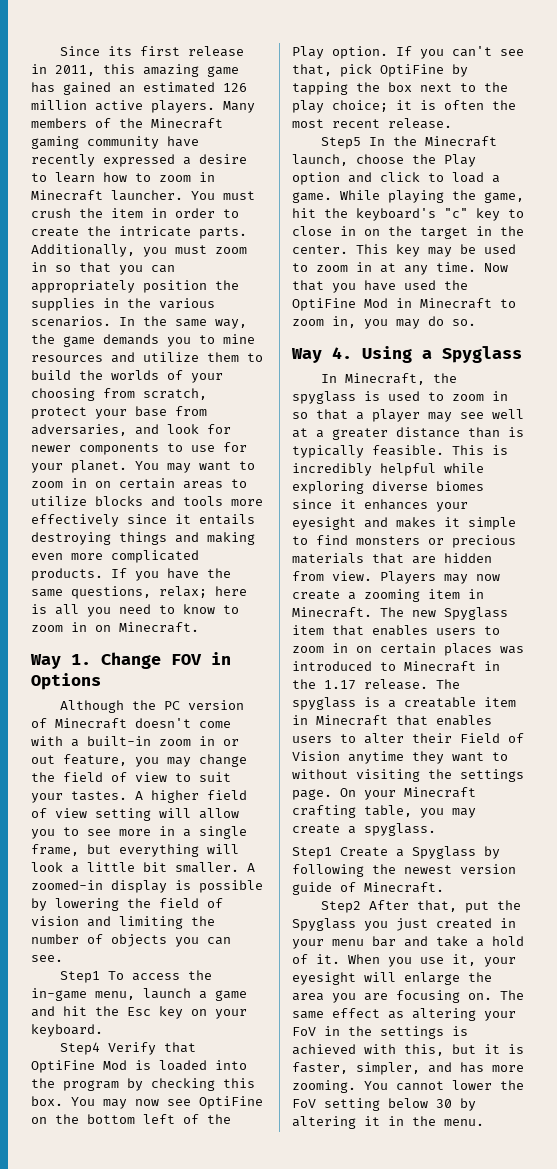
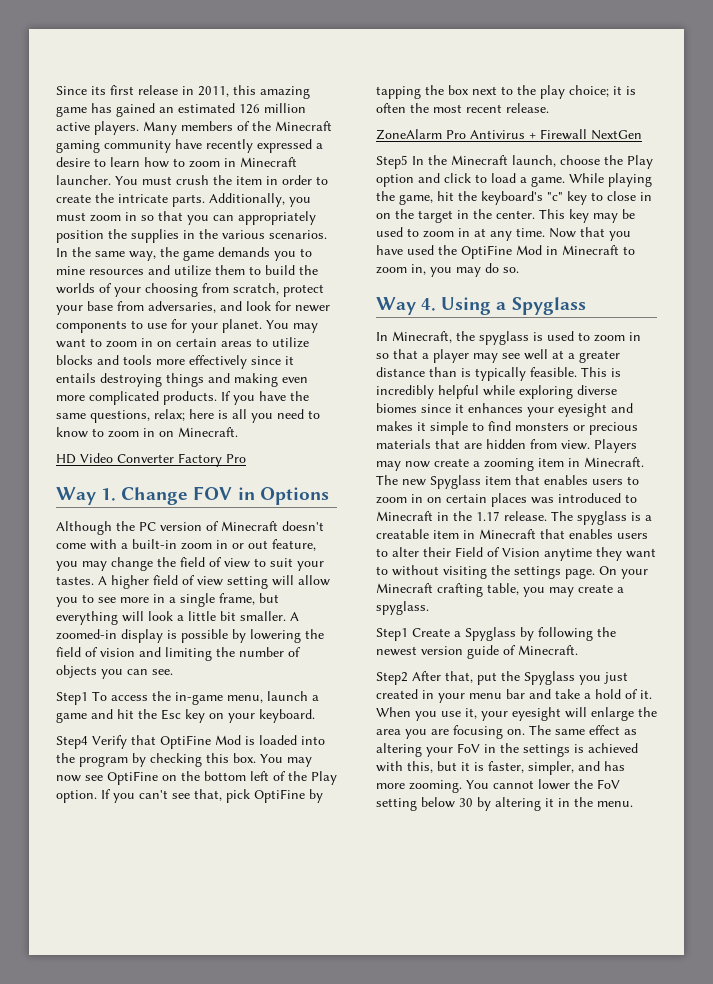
+ HD Video Converter Factory Pro
+ ZoneAlarm Pro Antivirus + Firewall NextGen

